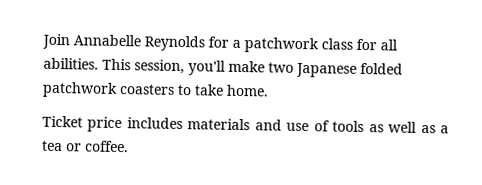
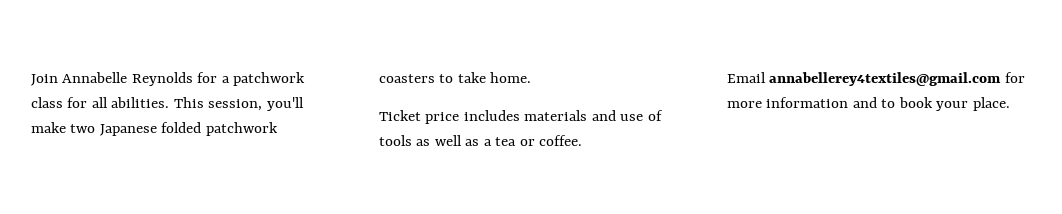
+ Email annabellerey4textiles@gmail.com for more information and to book your place.

